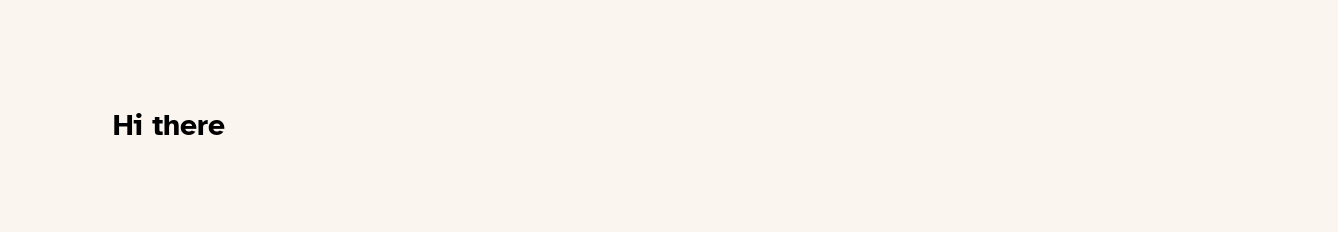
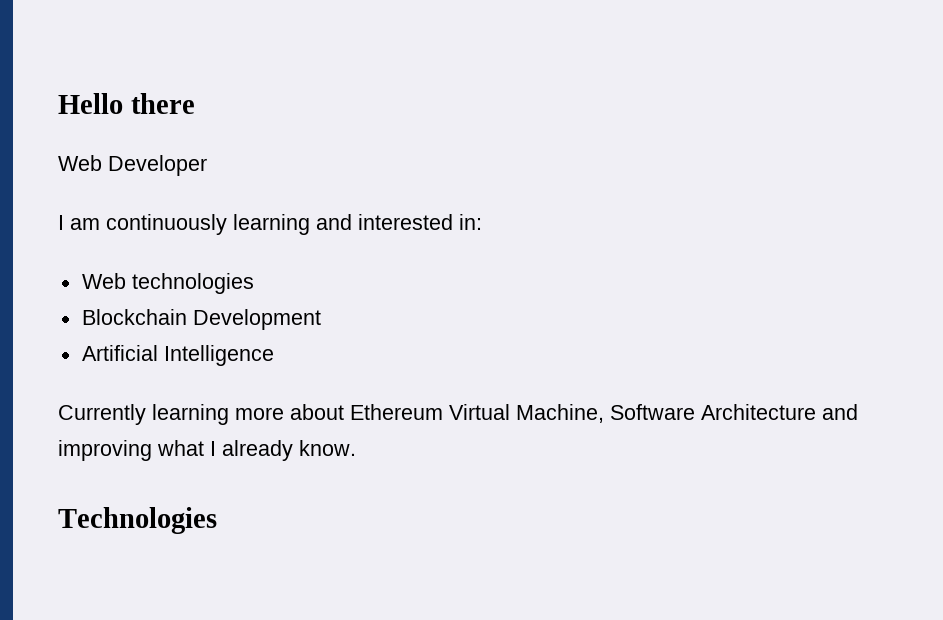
- Hi there
+ Hello there
+ Web Developer
+ I am continuously learning and interested in:
+ Web technologies
+ Blockchain Development
+ Artificial Intelligence
+ Currently learning more about Ethereum Virtual Machine, Software Architecture and improving what I already know.
+ Technologies

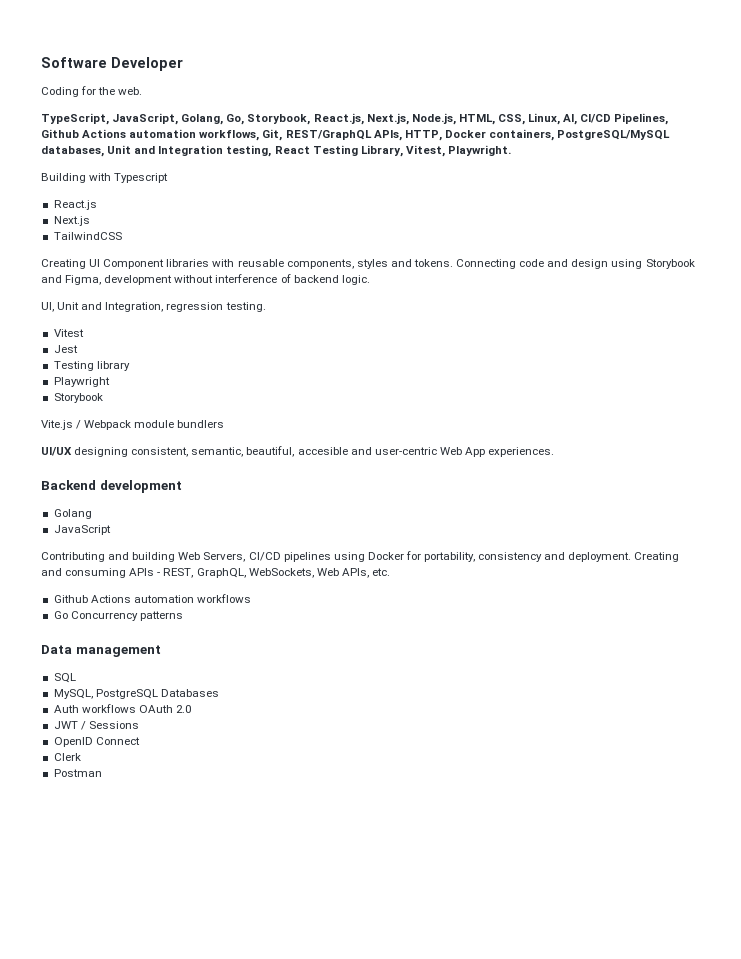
- Hello there
- Web Developer
- I am continuously learning and interested in:
- Web technologies
- Blockchain Development
- Artificial Intelligence
- Currently learning more about Ethereum Virtual Machine, Software Architecture and improving what I already know.
- Technologies
+ Software Developer
+ Coding for the web.
+ TypeScript, JavaScript, Golang, Go, Storybook, React.js, Next.js, Node.js, HTML, CSS, Linux, AI, CI/CD Pipelines, Github Actions automation workflows, Git, REST/GraphQL APIs, HTTP, Docker containers, PostgreSQL/MySQL databases, Unit and Integration testing, React Testing Library, Vitest, Playwright.
+ Building with Typescript
+ React.js
+ Next.js
+ TailwindCSS
+ Creating UI Component libraries with reusable components, styles and tokens. Connecting code and design using Storybook and Figma, development without interference of backend logic.
+ UI, Unit and Integration, regression testing.
+ Vitest
+ Jest
+ Testing library
+ Playwright
+ Storybook
+ Vite.js / Webpack module bundlers
+ UI/UX designing consistent, semantic, beautiful, accesible and user-centric Web App experiences.
+ Backend development
+ Golang
+ JavaScript
+ Contributing and building Web Servers, CI/CD pipelines using Docker for portability, consistency and deployment. Creating and consuming APIs - REST, GraphQL, WebSockets, Web APIs, etc.
+ Github Actions automation workflows
+ Go Concurrency patterns
+ Data management
+ SQL
+ MySQL, PostgreSQL Databases
+ Auth workflows OAuth 2.0
+ JWT / Sessions
+ OpenID Connect
+ Clerk
+ Postman

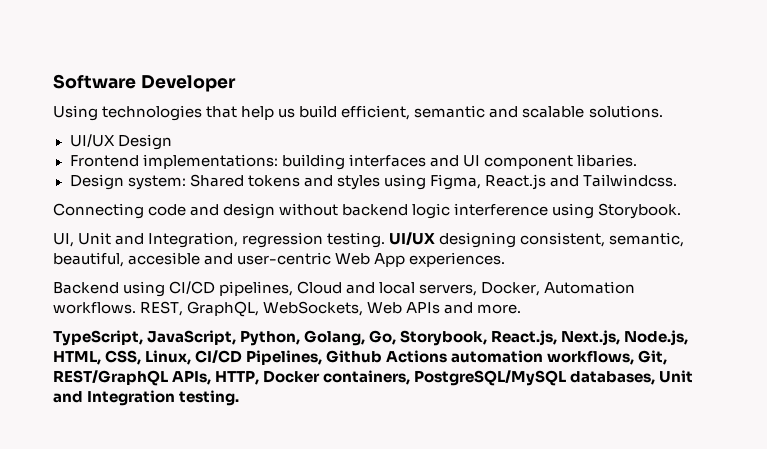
- Coding for the web.
+ Using technologies that help us build efficient, semantic and scalable solutions.
+ UI/UX Design
+ Frontend implementations: building interfaces and UI component libaries.
+ Design system: Shared tokens and styles using Figma, React.js and Tailwindcss.
+ Connecting code and design without backend logic interference using Storybook.
+ UI, Unit and Integration, regression testing. UI/UX designing consistent, semantic, beautiful, accesible and user-centric Web App experiences.
+ Backend using CI/CD pipelines, Cloud and local servers, Docker, Automation workflows. REST, GraphQL, WebSockets, Web APIs and more.
- TypeScript, JavaScript, Golang, Go, Storybook, React.js, Next.js, Node.js, HTML, CSS, Linux, AI, CI/CD Pipelines, Github Actions automation workflows, Git, REST/GraphQL APIs, HTTP, Docker containers, PostgreSQL/MySQL databases, Unit and Integration testing, React Testing Library, Vitest, Playwright.
- Building with Typescript
- React.js
- Next.js
- TailwindCSS
- Creating UI Component libraries with reusable components, styles and tokens. Connecting code and design using Storybook and Figma, development without interference of backend logic.
- UI, Unit and Integration, regression testing.
- Vitest
- Jest
- Testing library
- Playwright
- Storybook
- Vite.js / Webpack module bundlers
- UI/UX designing consistent, semantic, beautiful, accesible and user-centric Web App experiences.
- Backend development
- Golang
- JavaScript
- Contributing and building Web Servers, CI/CD pipelines using Docker for portability, consistency and deployment. Creating and consuming APIs - REST, GraphQL, WebSockets, Web APIs, etc.
- Github Actions automation workflows
- Go Concurrency patterns
- Data management
- SQL
- MySQL, PostgreSQL Databases
- Auth workflows OAuth 2.0
- JWT / Sessions
- OpenID Connect
- Clerk
- Postman
+ TypeScript, JavaScript, Python, Golang, Go, Storybook, React.js, Next.js, Node.js, HTML, CSS, Linux, CI/CD Pipelines, Github Actions automation workflows, Git, REST/GraphQL APIs, HTTP, Docker containers, PostgreSQL/MySQL databases, Unit and Integration testing.

